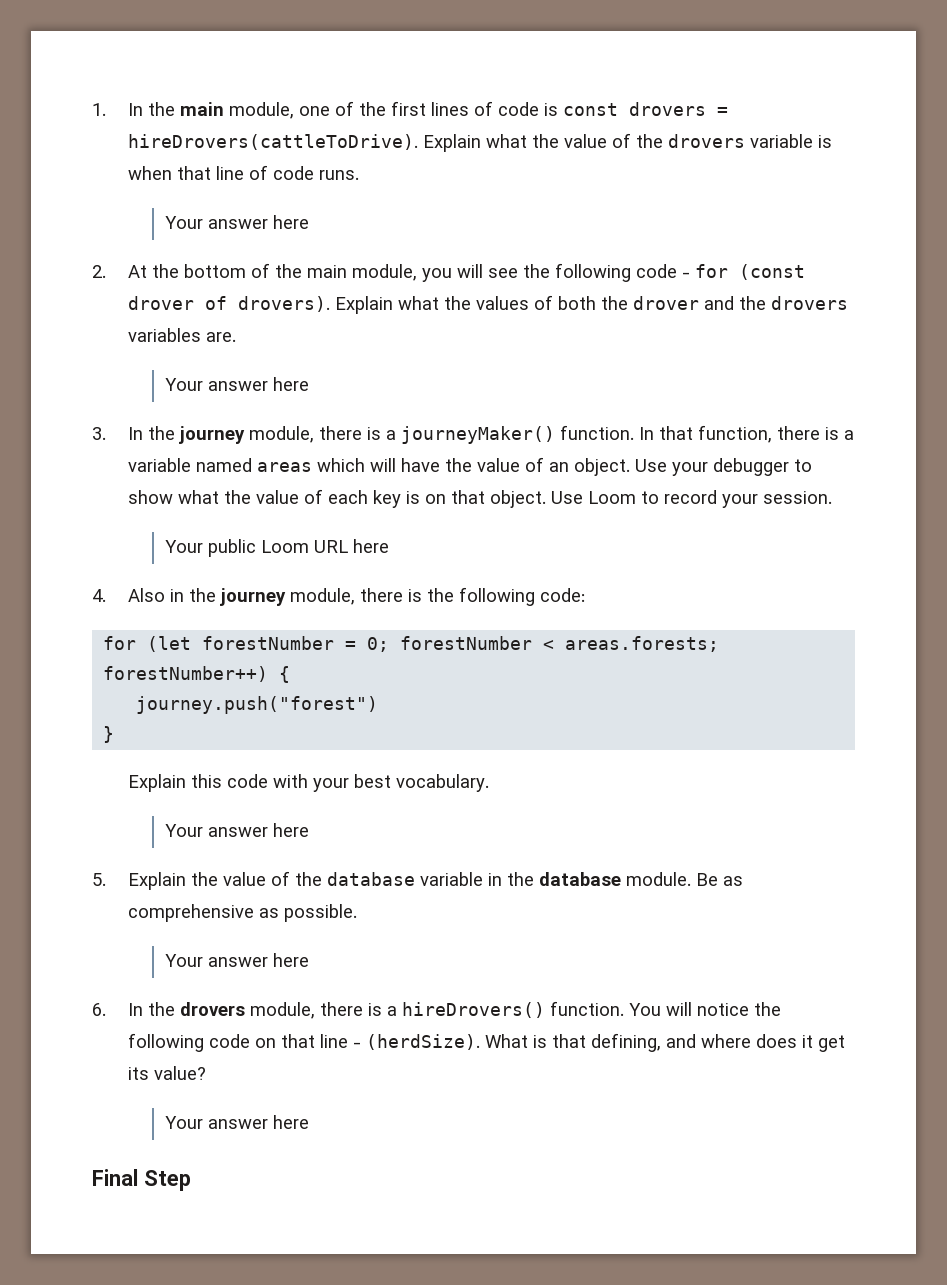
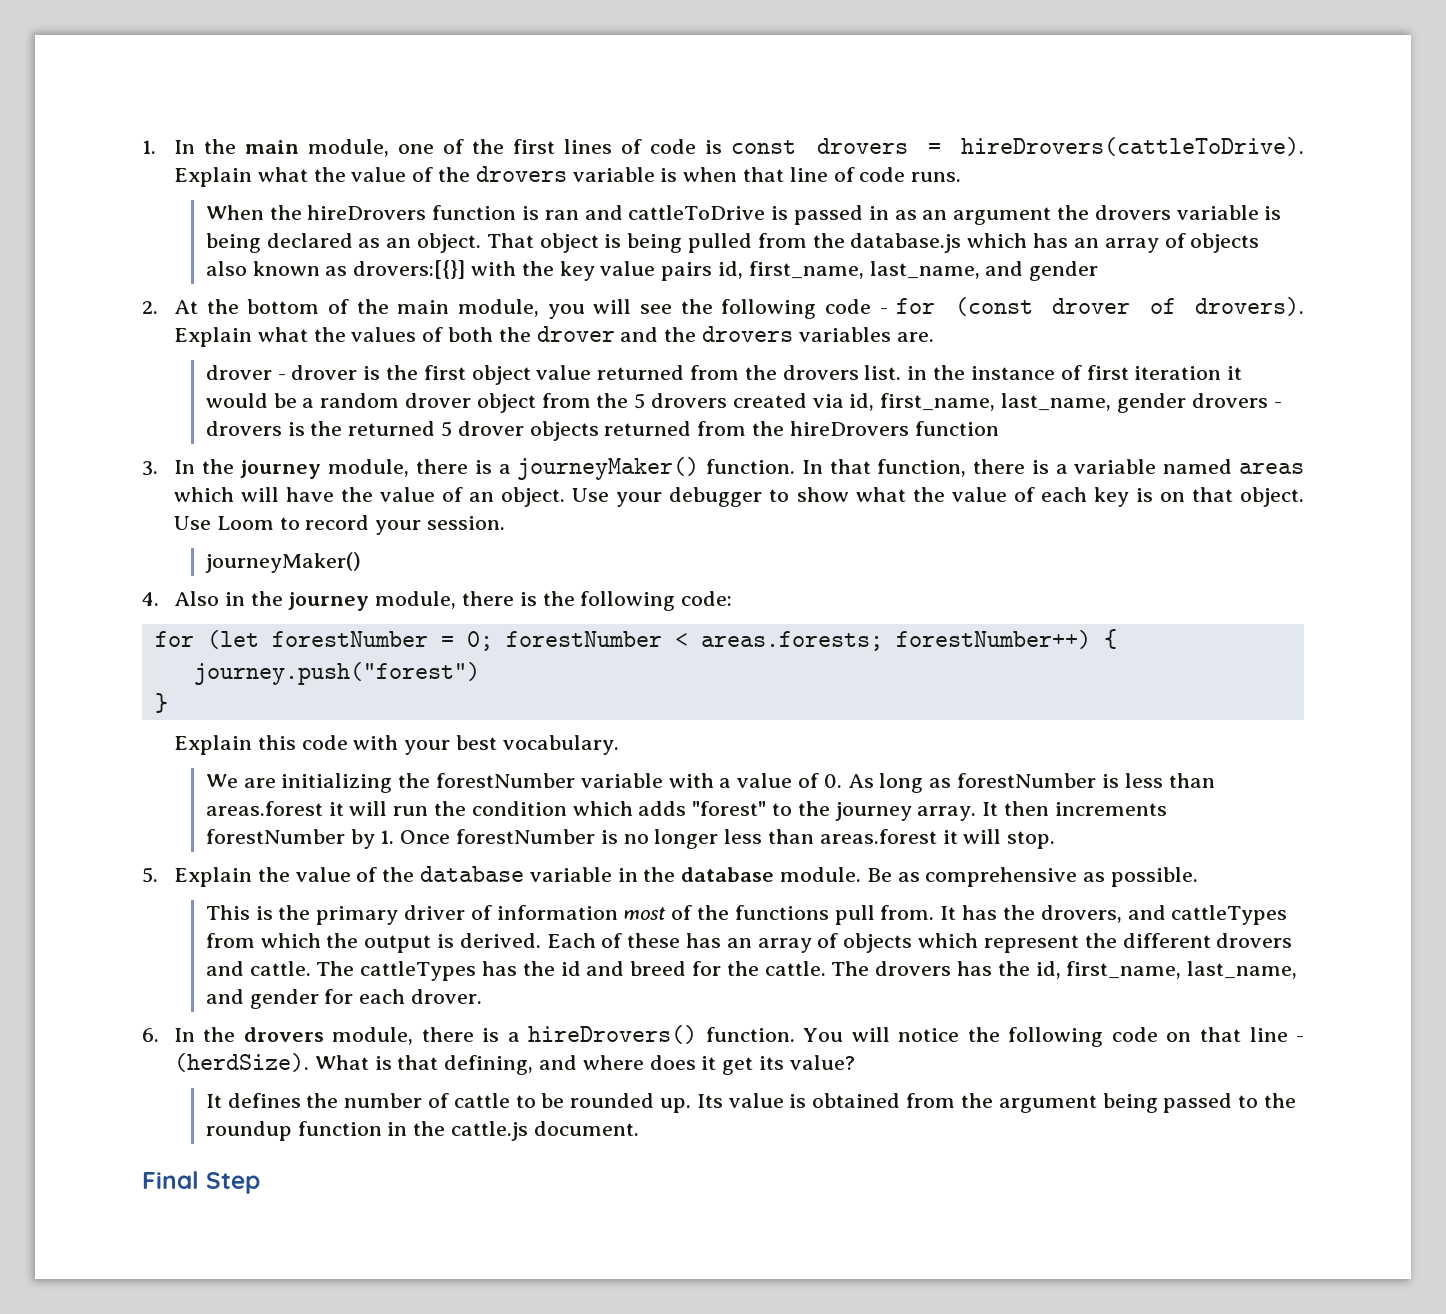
  Explain what the value of the drovers variable is when that line of code runs.
- Your answer here
+ When the hireDrovers function is ran and cattleToDrive is passed in as an argument the drovers variable is being declared as an object. That object is being pulled from the database.js which has an array of objects also known as drovers:[{}] with the key value pairs id, first_name, last_name, and gender
  Explain what the values of both the drover and the drovers variables are.
- Your answer here
+ drover - drover is the first object value returned from the drovers list. in the instance of first iteration it would be a random drover object from the 5 drovers created via id, first_name, last_name, gender drovers - drovers is the returned 5 drover objects returned from the hireDrovers function
  Use Loom to record your session.
- Your public Loom URL here
+ journeyMaker()
  Explain this code with your best vocabulary.
- Your answer here
+ We are initializing the forestNumber variable with a value of 0. As long as forestNumber is less than areas.forest it will run the condition which adds "forest" to the journey array. It then increments forestNumber by 1. Once forestNumber is no longer less than areas.forest it will stop.
  Be as comprehensive as possible.
- Your answer here
+ This is the primary driver of information most of the functions pull from. It has the drovers, and cattleTypes from which the output is derived. Each of these has an array of objects which represent the different drovers and cattle. The cattleTypes has the id and breed for the cattle. The drovers has the id, first_name, last_name, and gender for each drover.
  What is that defining, and where does it get its value?
- Your answer here
+ It defines the number of cattle to be rounded up. Its value is obtained from the argument being passed to the roundup function in the cattle.js document.

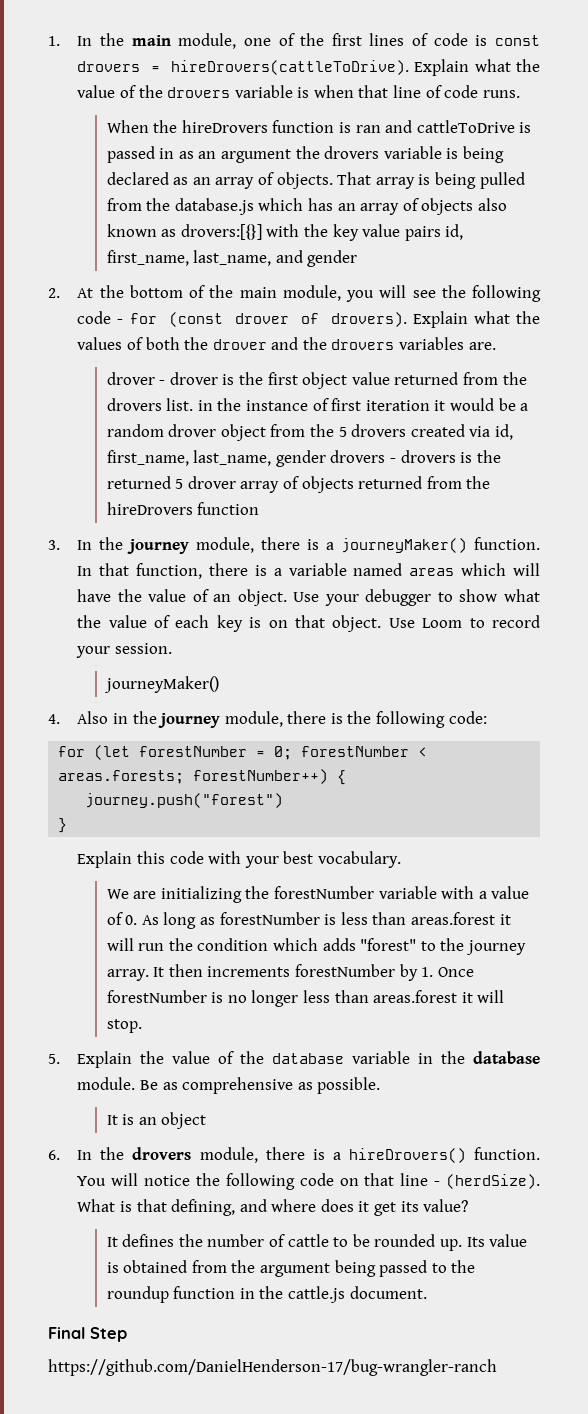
- When the hireDrovers function is ran and cattleToDrive is passed in as an argument the drovers variable is being declared as an object. That object is being pulled from the database.js which has an array of objects also known as drovers:[{}] with the key value pairs id, first_name, last_name, and gender
+ When the hireDrovers function is ran and cattleToDrive is passed in as an argument the drovers variable is being declared as an array of objects. That array is being pulled from the database.js which has an array of objects also known as drovers:[{}] with the key value pairs id, first_name, last_name, and gender
- drover - drover is the first object value returned from the drovers list. in the instance of first iteration it would be a random drover object from the 5 drovers created via id, first_name, last_name, gender drovers - drovers is the returned 5 drover objects returned from the hireDrovers function
+ drover - drover is the first object value returned from the drovers list. in the instance of first iteration it would be a random drover object from the 5 drovers created via id, first_name, last_name, gender drovers - drovers is the returned 5 drover array of objects returned from the hireDrovers function
- This is the primary driver of information most of the functions pull from. It has the drovers, and cattleTypes from which the output is derived. Each of these has an array of objects which represent the different drovers and cattle. The cattleTypes has the id and breed for the cattle. The drovers has the id, first_name, last_name, and gender for each drover.
+ It is an object
+ https://github.com/DanielHenderson-17/bug-wrangler-ranch

